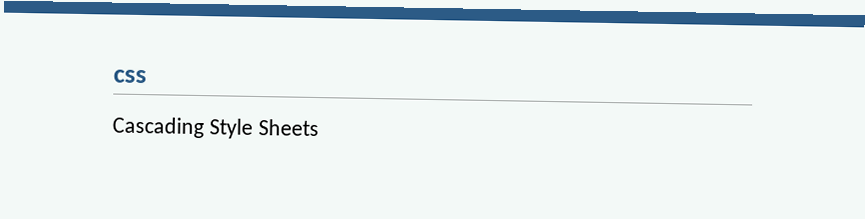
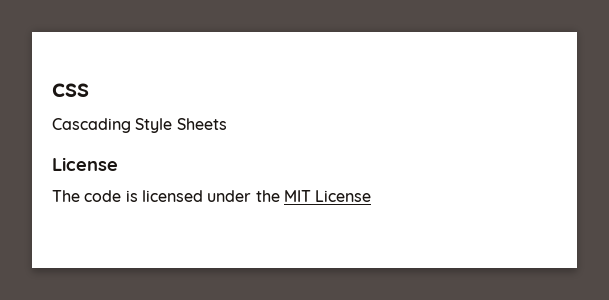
  Cascading Style Sheets
+ License
+ The code is licensed under the MIT License

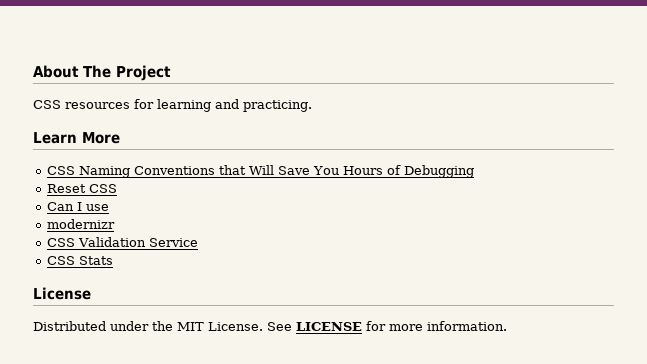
- css
- Cascading Style Sheets
+ About The Project
+ CSS resources for learning and practicing.
+ Learn More
+ CSS Naming Conventions that Will Save You Hours of Debugging
+ Reset CSS
+ Can I use
+ modernizr
+ CSS Validation Service
+ CSS Stats
  License
- The code is licensed under the MIT License
+ Distributed under the MIT License. See LICENSE for more information.

